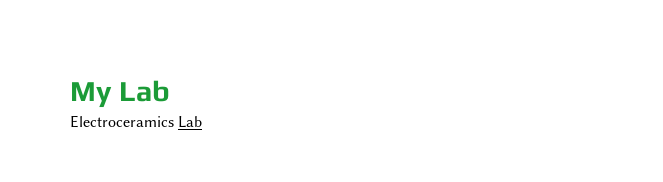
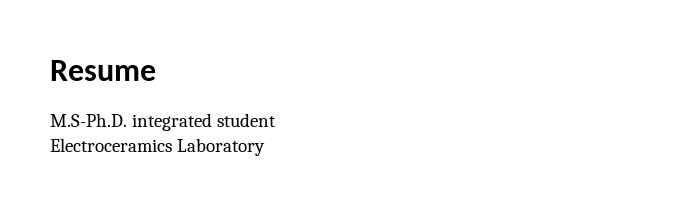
- My Lab
+ Resume
+ M.S-Ph.D. integrated student
- Electroceramics Lab
+ Electroceramics Laboratory

